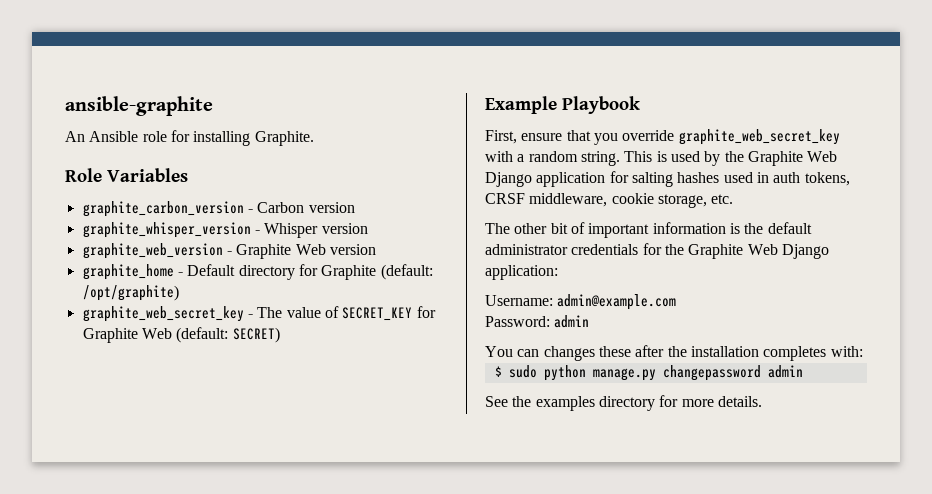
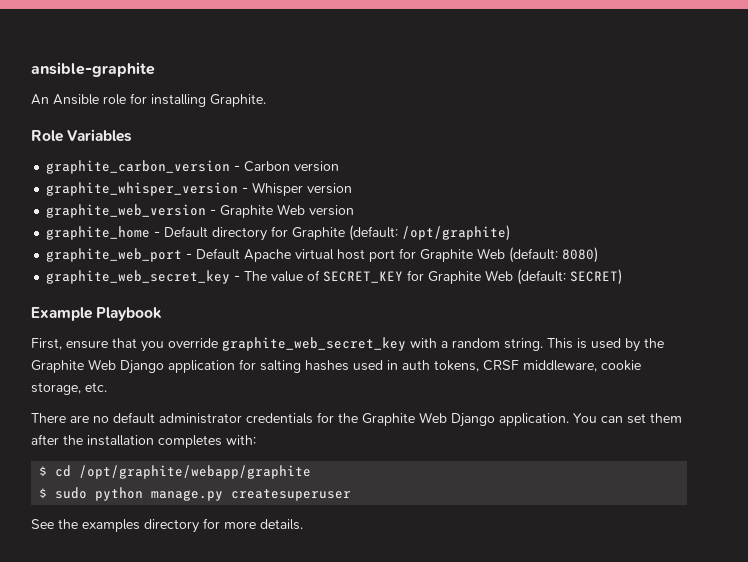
+ graphite_web_port - Default Apache virtual host port for Graphite Web (default: 8080)
- The other bit of important information is the default administrator credentials for the Graphite Web Django application:
- Username: admin@example.com
- Password: admin
- You can changes these after the installation completes with:
+ There are no default administrator credentials for the Graphite Web Django application. You can set them after the installation completes with:
+ $ cd /opt/graphite/webapp/graphite
- $ sudo python manage.py changepassword admin
+ $ sudo python manage.py createsuperuser

